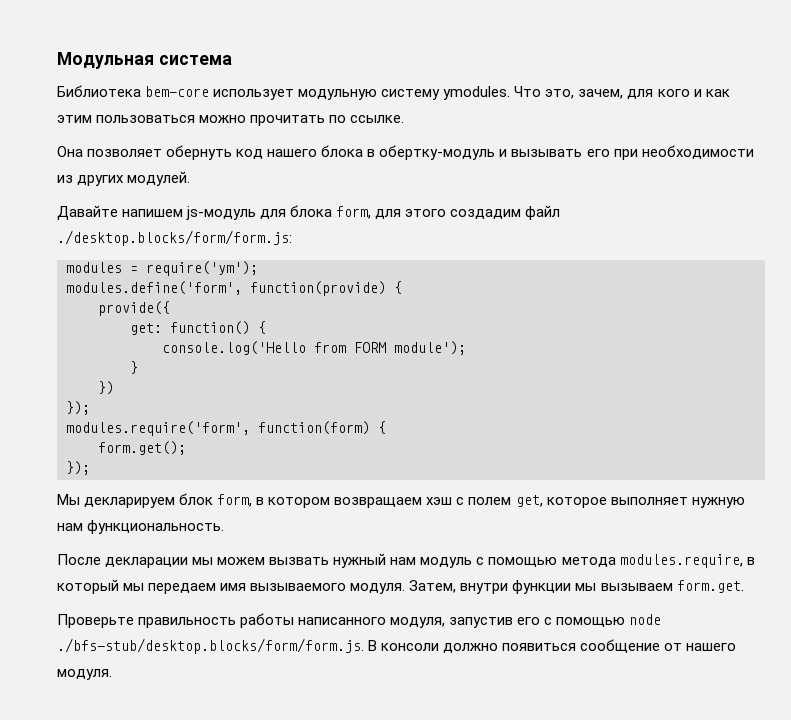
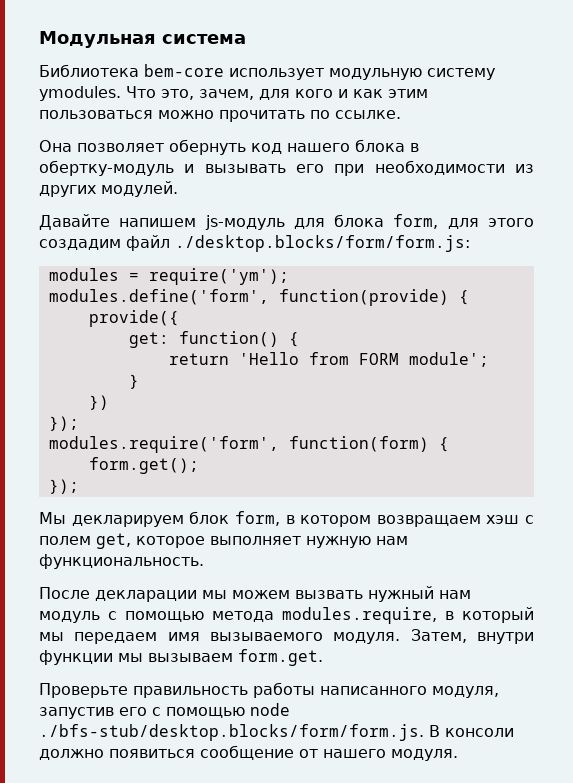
- console.log('Hello from FORM module');
+ return 'Hello from FORM module';

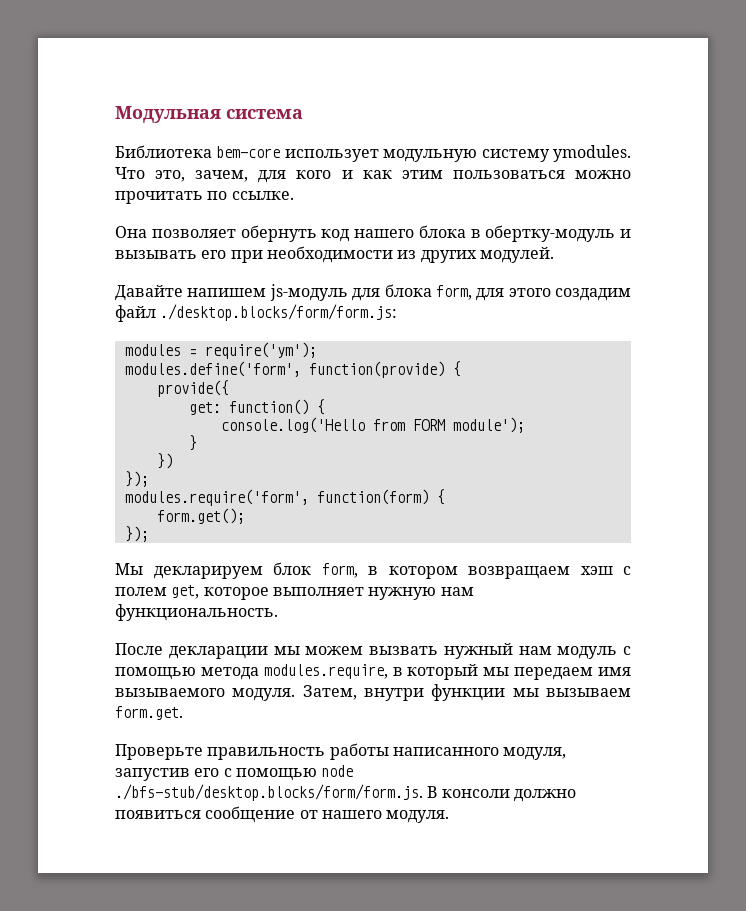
- return 'Hello from FORM module';
+ console.log('Hello from FORM module');

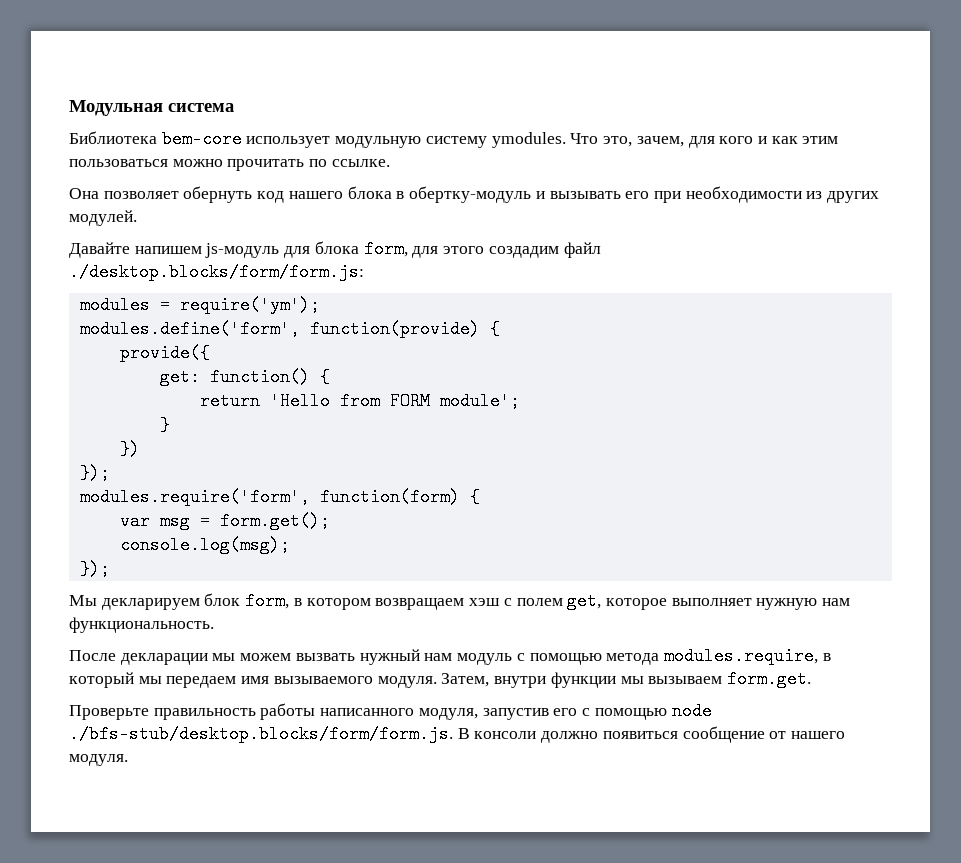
- console.log('Hello from FORM module');
+ return 'Hello from FORM module';
- form.get();
+ var msg = form.get();
+ console.log(msg);

